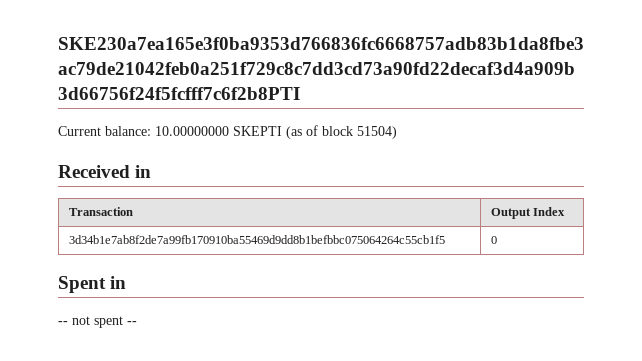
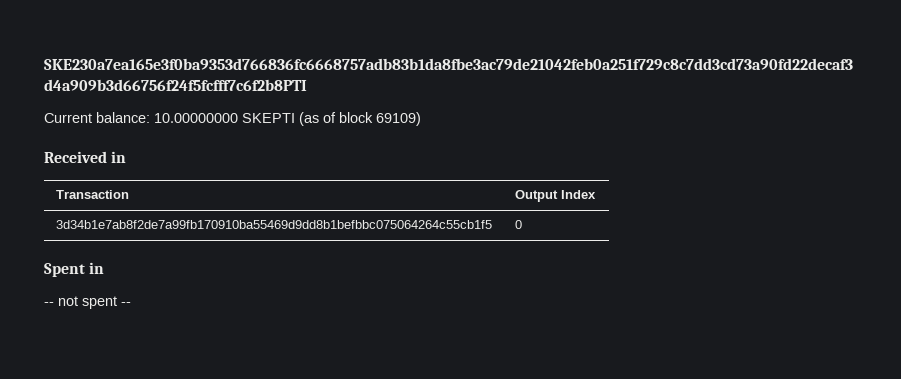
- Current balance: 10.00000000 SKEPTI (as of block 51504)
+ Current balance: 10.00000000 SKEPTI (as of block 69109)

